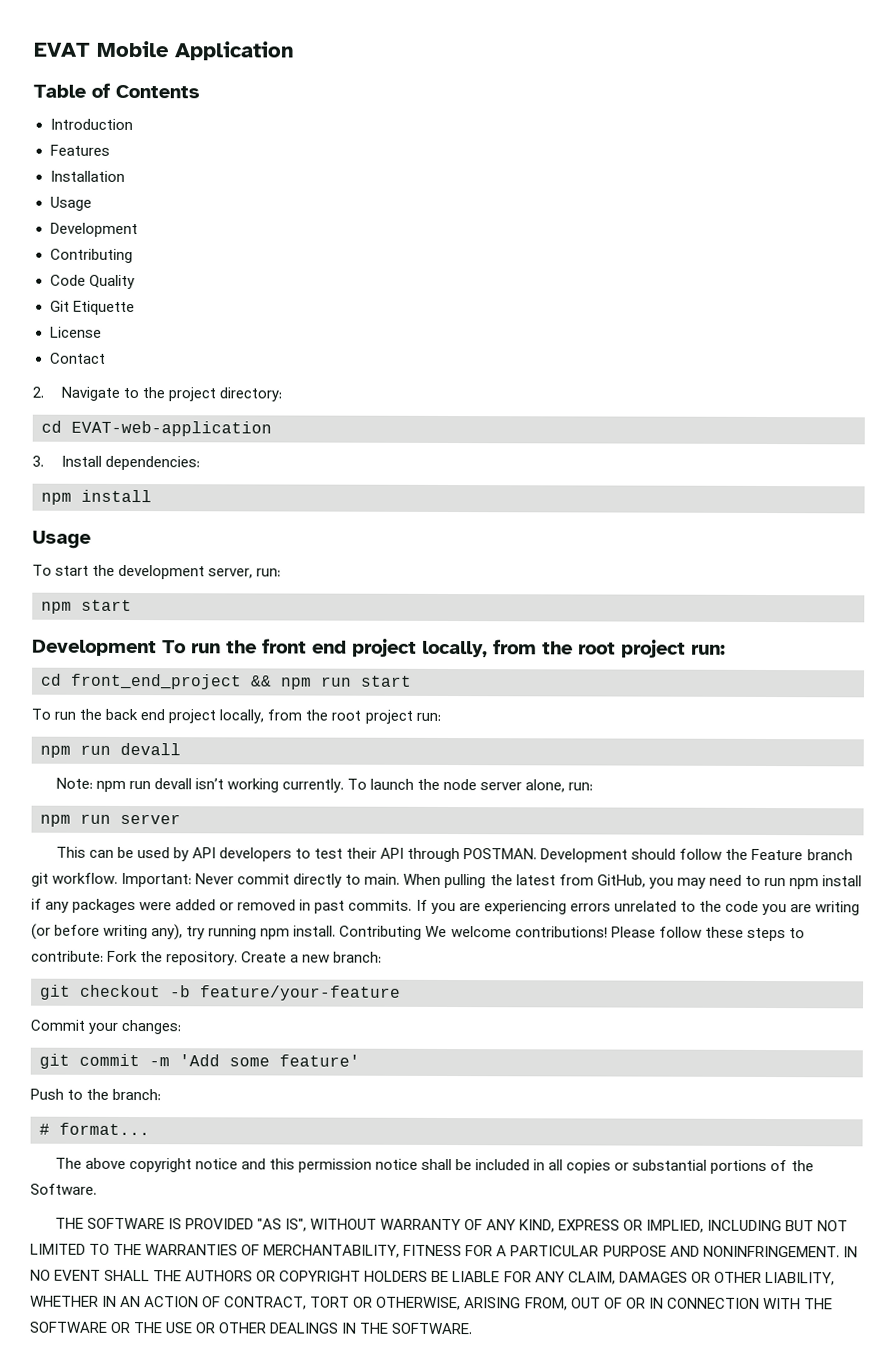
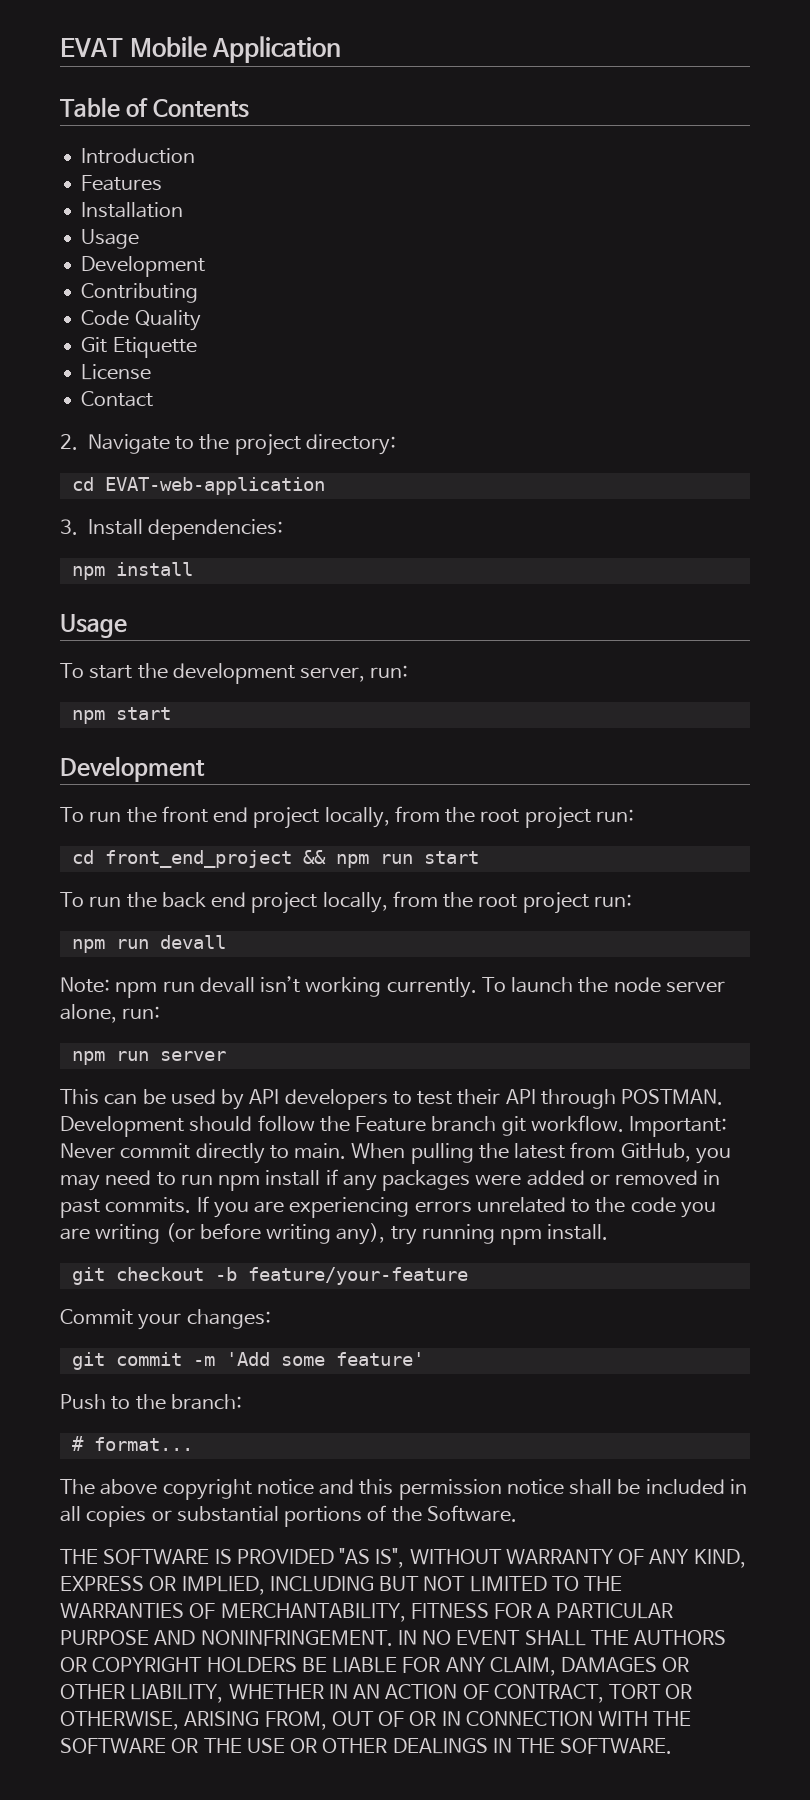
  npm start
- Development To run the front end project locally, from the root project run:
+ Development
+ To run the front end project locally, from the root project run:
- Contributing We welcome contributions! Please follow these steps to contribute: Fork the repository. Create a new branch:

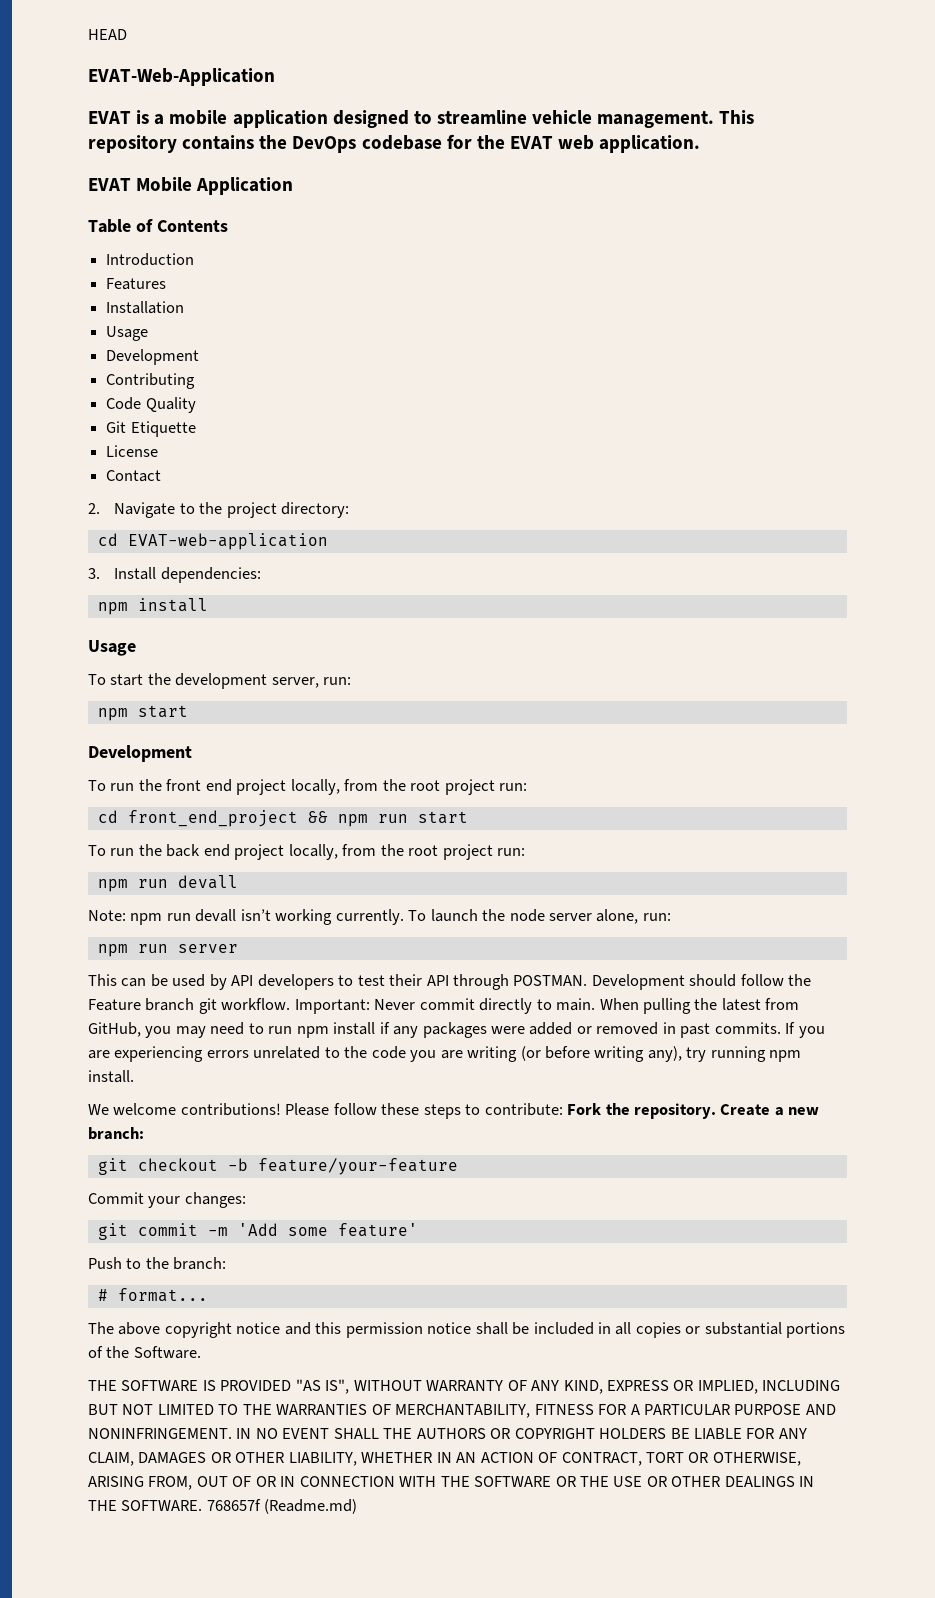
+ HEAD
+ EVAT-Web-Application
+ EVAT is a mobile application designed to streamline vehicle management. This repository contains the DevOps codebase for the EVAT web application.
+ We welcome contributions! Please follow these steps to contribute: Fork the repository. Create a new branch:
+ 768657f (Readme.md)

